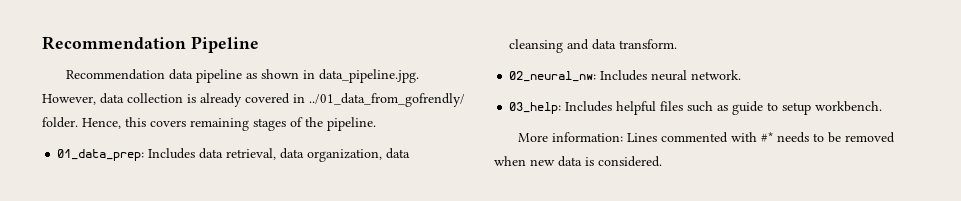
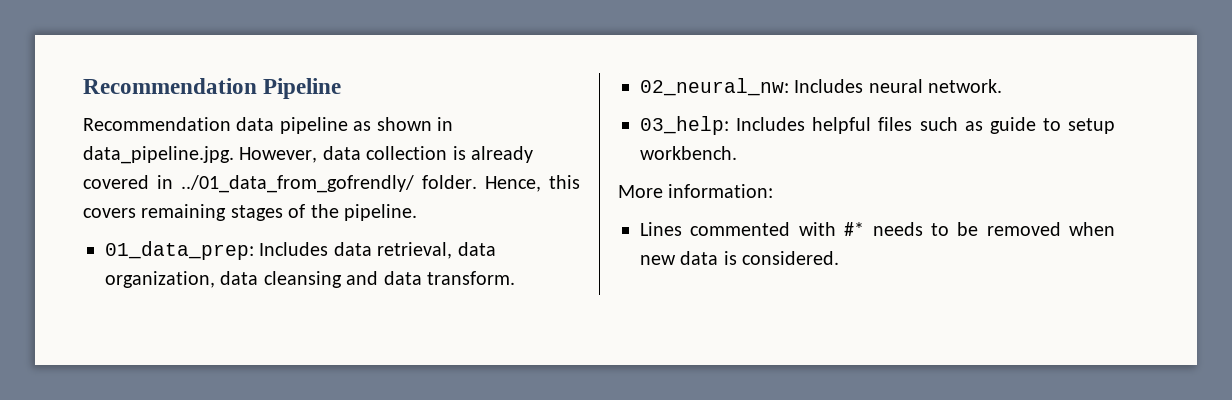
- More information: Lines commented with #* needs to be removed when new data is considered.
+ More information:
+ Lines commented with #* needs to be removed when new data is considered.

